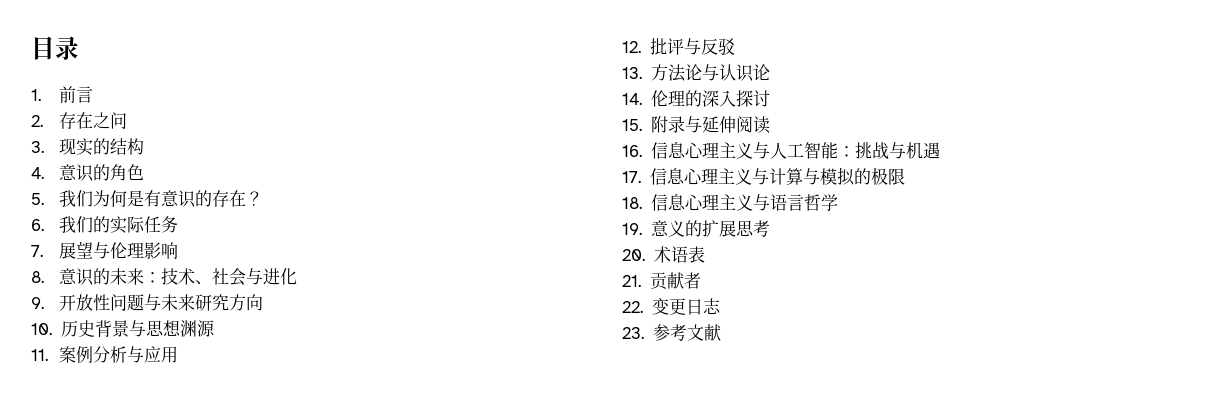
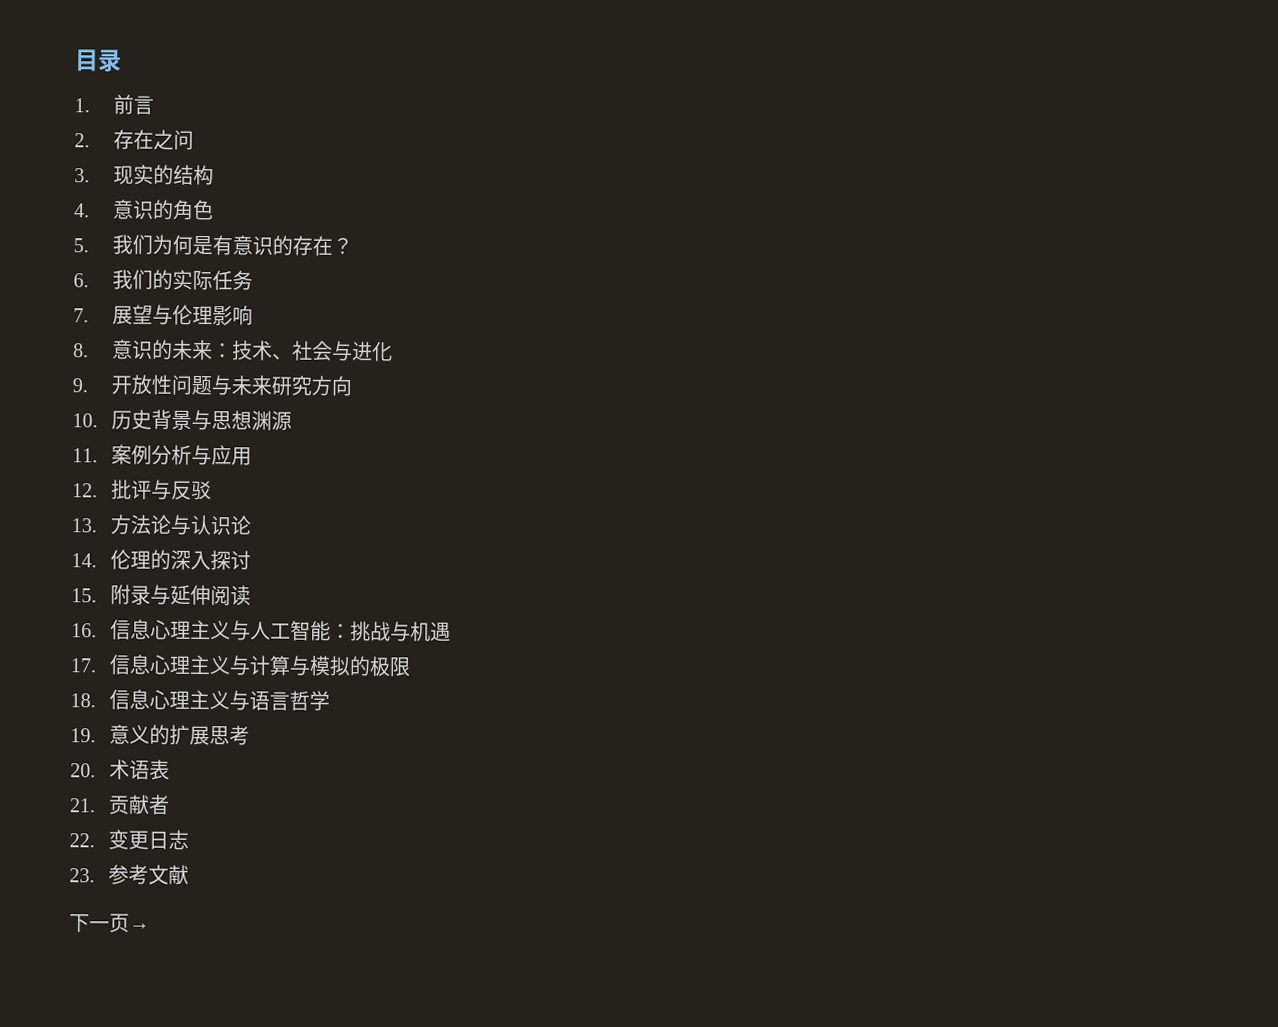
+ 下一页→

